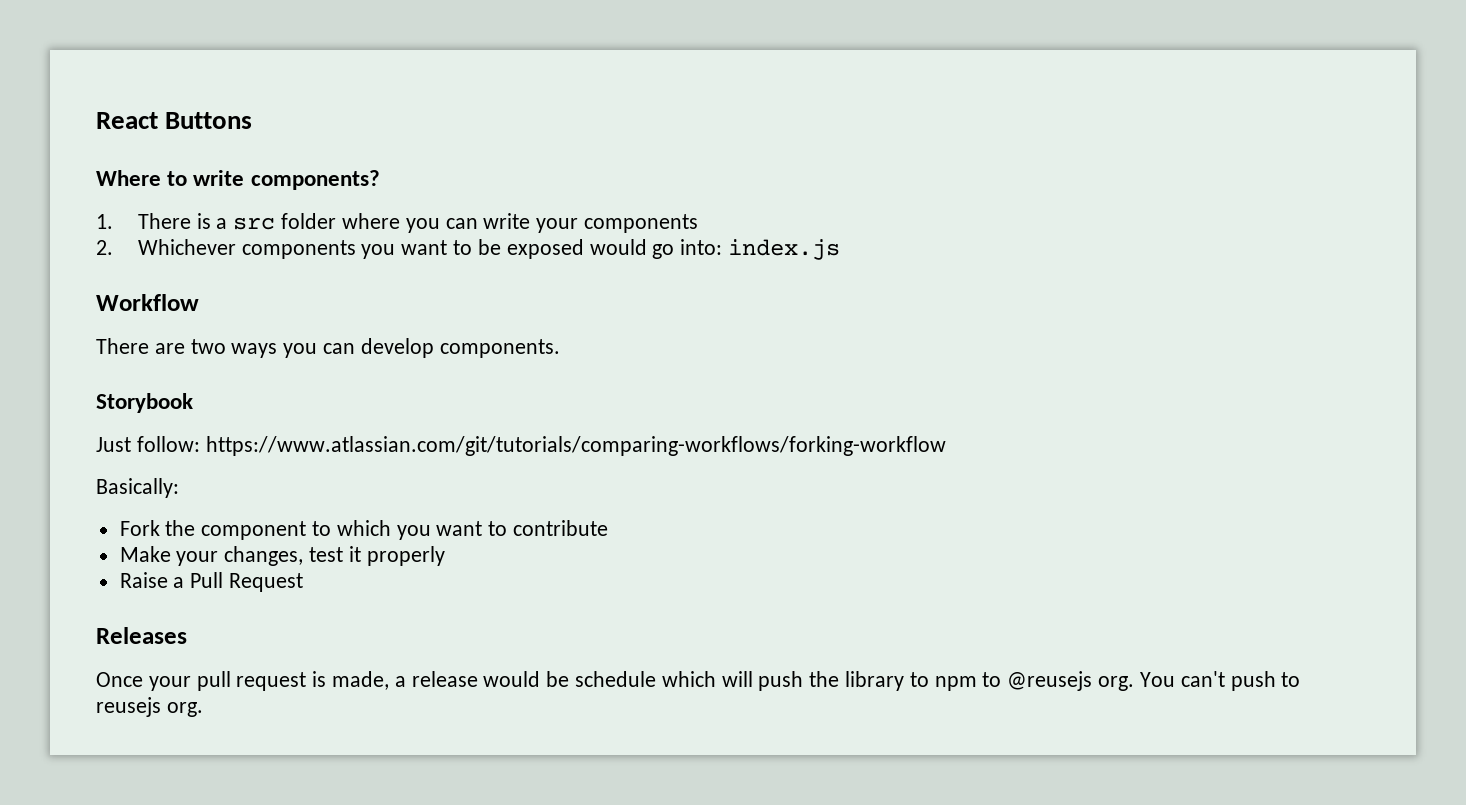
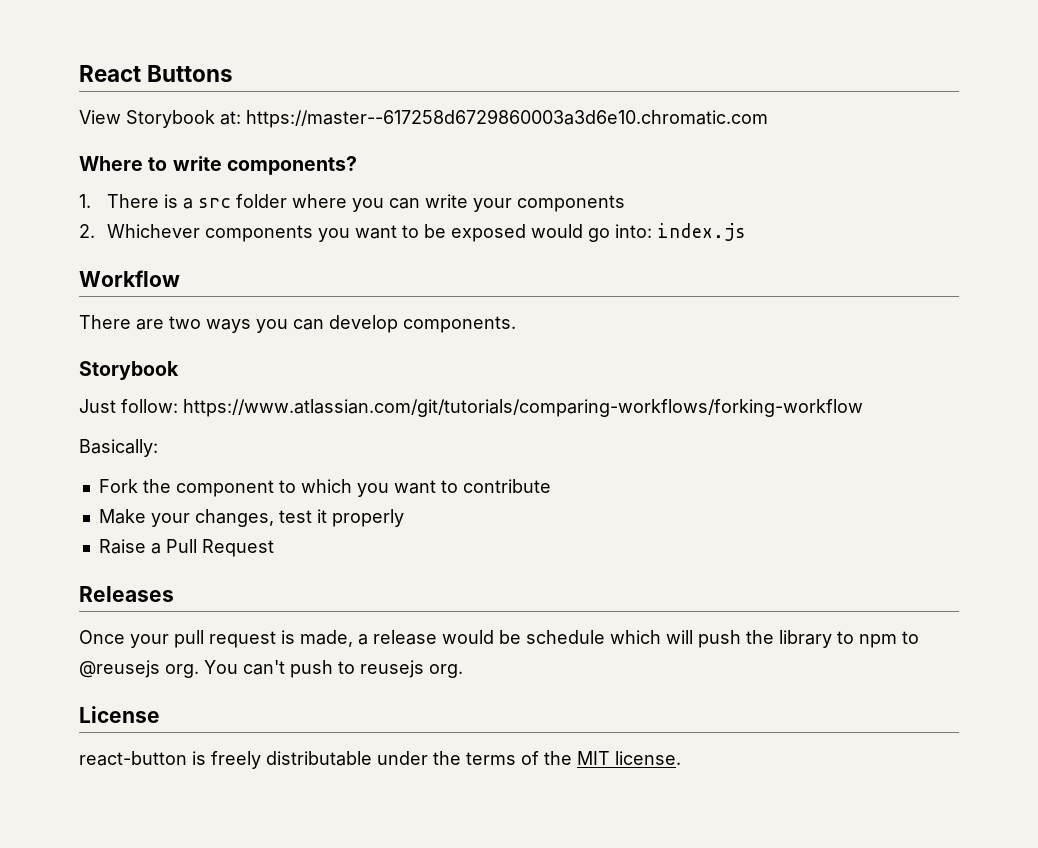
+ View Storybook at: https://master--617258d6729860003a3d6e10.chromatic.com
+ License
+ react-button is freely distributable under the terms of the MIT license.

